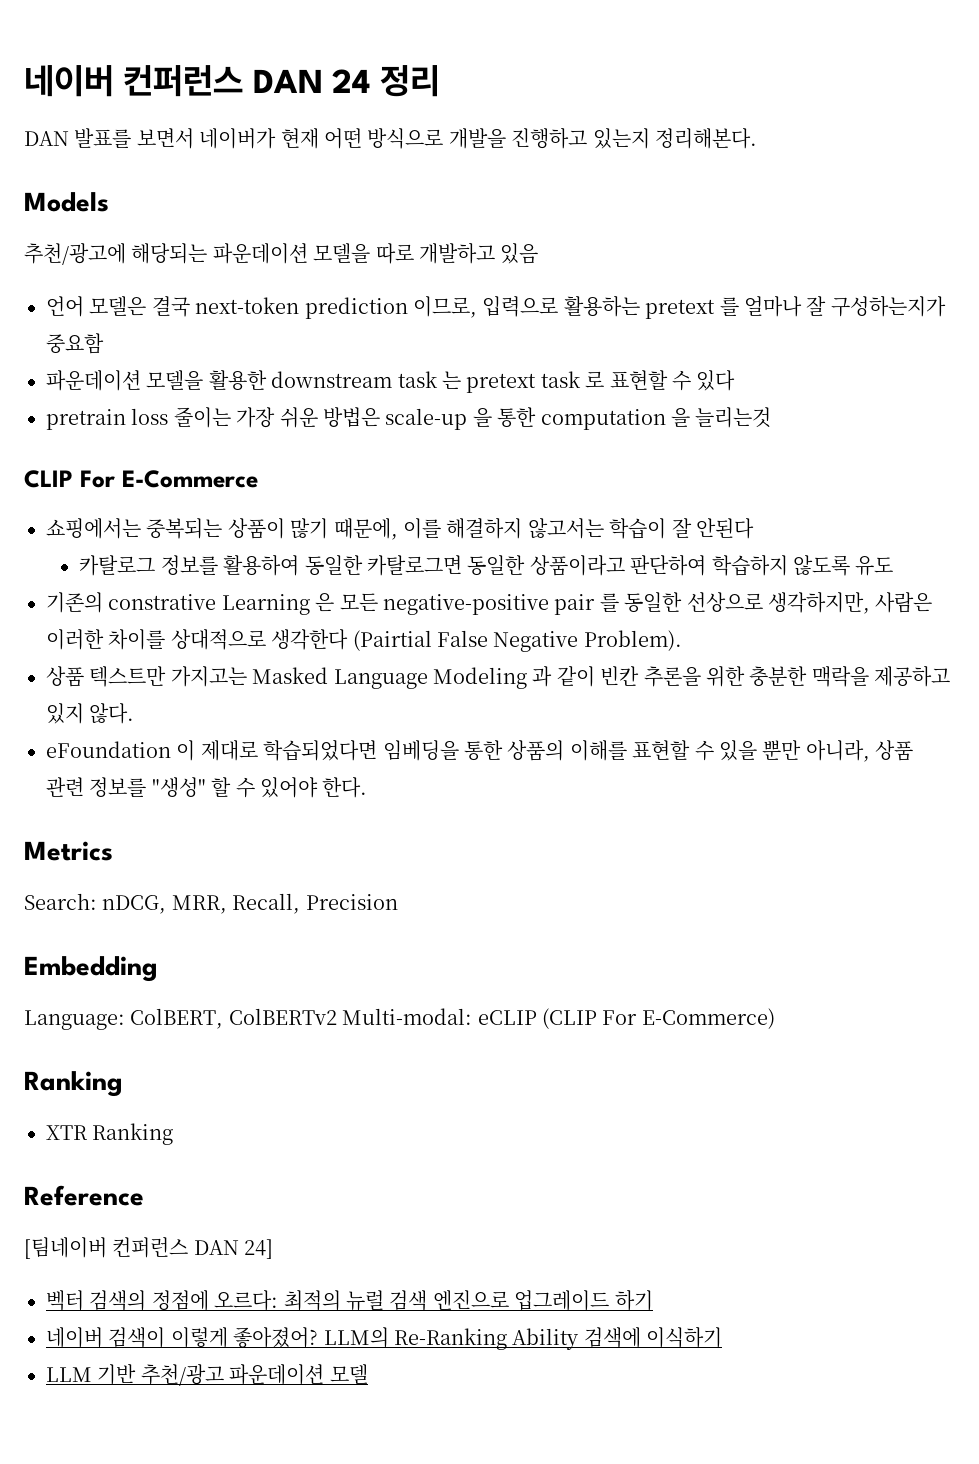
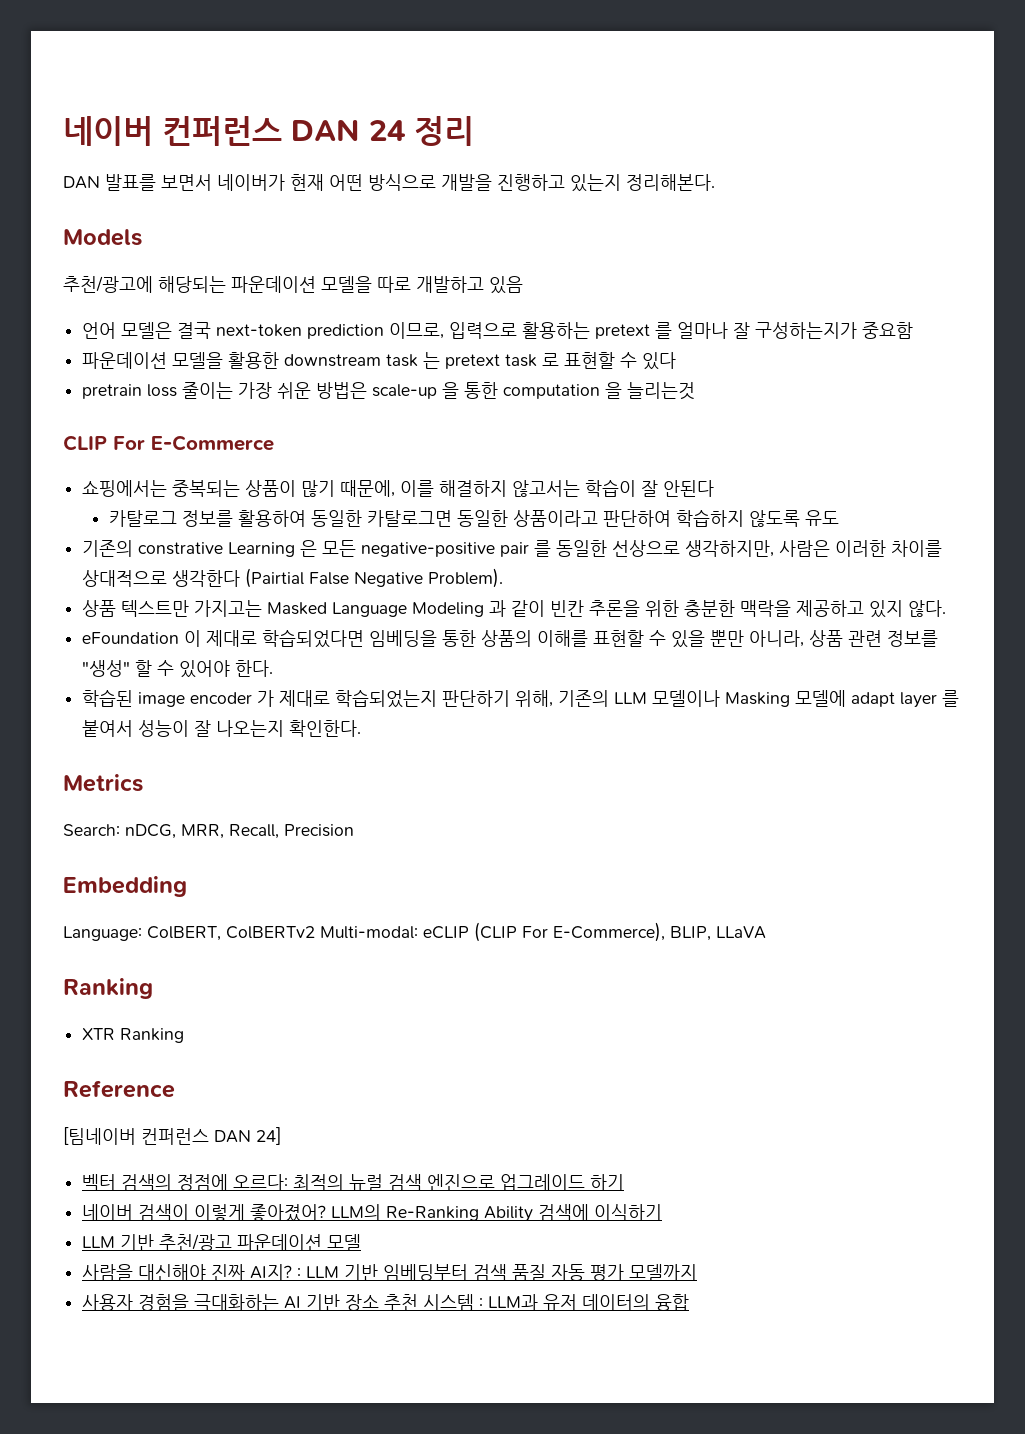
+ 학습된 image encoder 가 제대로 학습되었는지 판단하기 위해, 기존의 LLM 모델이나 Masking 모델에 adapt layer 를 붙여서 성능이 잘 나오는지 확인한다.
- Language: ColBERT, ColBERTv2 Multi-modal: eCLIP (CLIP For E-Commerce)
+ Language: ColBERT, ColBERTv2 Multi-modal: eCLIP (CLIP For E-Commerce), BLIP, LLaVA
+ 사람을 대신해야 진짜 AI지? : LLM 기반 임베딩부터 검색 품질 자동 평가 모델까지
+ 사용자 경험을 극대화하는 AI 기반 장소 추천 시스템 : LLM과 유저 데이터의 융합

